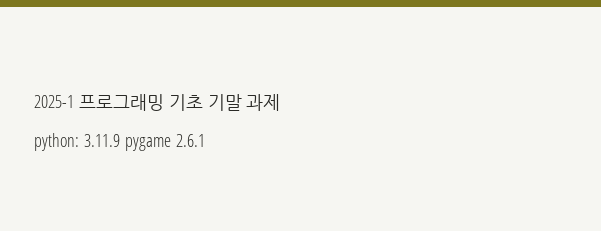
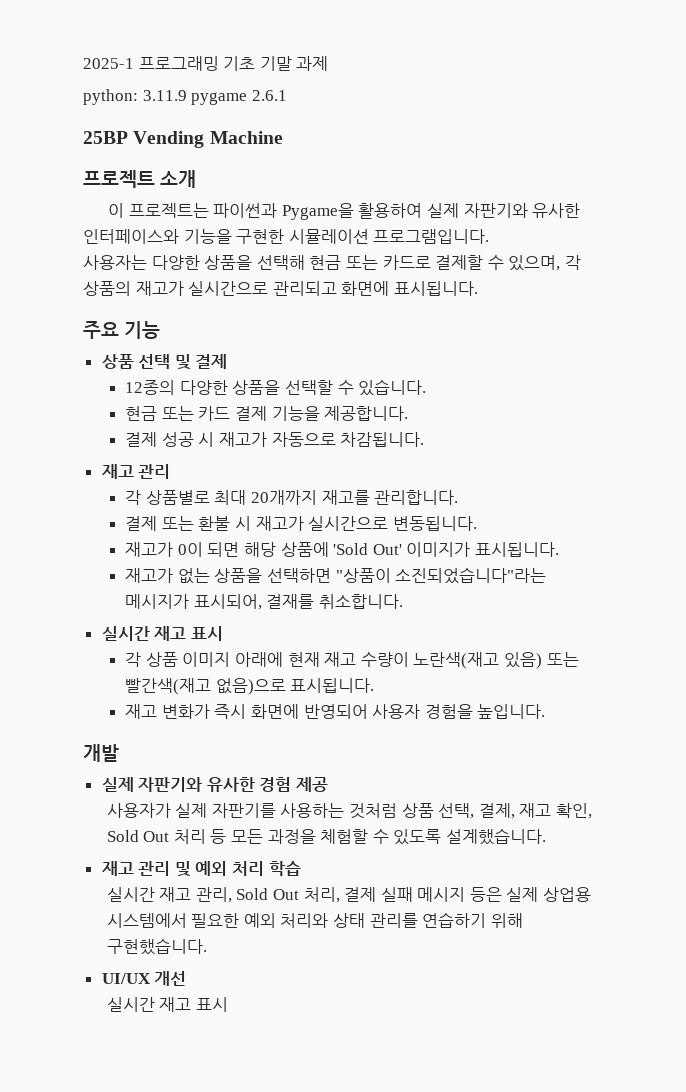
+ 25BP Vending Machine
+ 프로젝트 소개
+ 이 프로젝트는 파이썬과 Pygame을 활용하여 실제 자판기와 유사한 인터페이스와 기능을 구현한 시뮬레이션 프로그램입니다.
+ 사용자는 다양한 상품을 선택해 현금 또는 카드로 결제할 수 있으며, 각 상품의 재고가 실시간으로 관리되고 화면에 표시됩니다.
+ 주요 기능
+ 상품 선택 및 결제
+ 12종의 다양한 상품을 선택할 수 있습니다.
+ 현금 또는 카드 결제 기능을 제공합니다.
+ 결제 성공 시 재고가 자동으로 차감됩니다.
+ 재고 관리
+ 각 상품별로 최대 20개까지 재고를 관리합니다.
+ 결제 또는 환불 시 재고가 실시간으로 변동됩니다.
+ 재고가 0이 되면 해당 상품에 'Sold Out' 이미지가 표시됩니다.
+ 재고가 없는 상품을 선택하면 "상품이 소진되었습니다"라는 메시지가 표시되어, 결재를 취소합니다.
+ 실시간 재고 표시
+ 각 상품 이미지 아래에 현재 재고 수량이 노란색(재고 있음) 또는 빨간색(재고 없음)으로 표시됩니다.
+ 재고 변화가 즉시 화면에 반영되어 사용자 경험을 높입니다.
+ 개발
+ 실제 자판기와 유사한 경험 제공
+ 사용자가 실제 자판기를 사용하는 것처럼 상품 선택, 결제, 재고 확인, Sold Out 처리 등 모든 과정을 체험할 수 있도록 설계했습니다.
+ 재고 관리 및 예외 처리 학습
+ 실시간 재고 관리, Sold Out 처리, 결제 실패 메시지 등은 실제 상업용 시스템에서 필요한 예외 처리와 상태 관리를 연습하기 위해 구현했습니다.
+ UI/UX 개선
+ 실시간 재고 표시

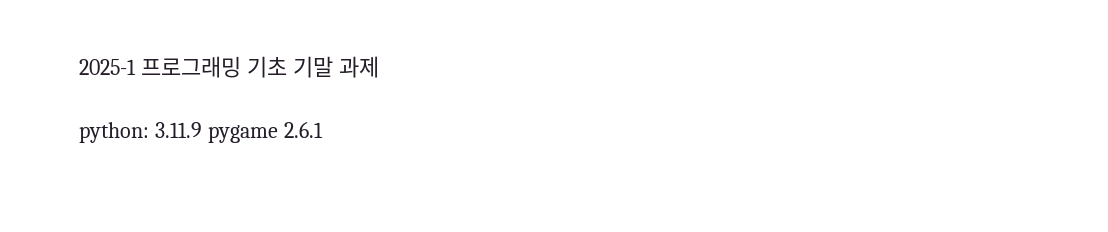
- 25BP Vending Machine
- 프로젝트 소개
- 이 프로젝트는 파이썬과 Pygame을 활용하여 실제 자판기와 유사한 인터페이스와 기능을 구현한 시뮬레이션 프로그램입니다.
- 사용자는 다양한 상품을 선택해 현금 또는 카드로 결제할 수 있으며, 각 상품의 재고가 실시간으로 관리되고 화면에 표시됩니다.
- 주요 기능
- 상품 선택 및 결제
- 12종의 다양한 상품을 선택할 수 있습니다.
- 현금 또는 카드 결제 기능을 제공합니다.
- 결제 성공 시 재고가 자동으로 차감됩니다.
- 재고 관리
- 각 상품별로 최대 20개까지 재고를 관리합니다.
- 결제 또는 환불 시 재고가 실시간으로 변동됩니다.
- 재고가 0이 되면 해당 상품에 'Sold Out' 이미지가 표시됩니다.
- 재고가 없는 상품을 선택하면 "상품이 소진되었습니다"라는 메시지가 표시되어, 결재를 취소합니다.
- 실시간 재고 표시
- 각 상품 이미지 아래에 현재 재고 수량이 노란색(재고 있음) 또는 빨간색(재고 없음)으로 표시됩니다.
- 재고 변화가 즉시 화면에 반영되어 사용자 경험을 높입니다.
- 개발
- 실제 자판기와 유사한 경험 제공
- 사용자가 실제 자판기를 사용하는 것처럼 상품 선택, 결제, 재고 확인, Sold Out 처리 등 모든 과정을 체험할 수 있도록 설계했습니다.
- 재고 관리 및 예외 처리 학습
- 실시간 재고 관리, Sold Out 처리, 결제 실패 메시지 등은 실제 상업용 시스템에서 필요한 예외 처리와 상태 관리를 연습하기 위해 구현했습니다.
- UI/UX 개선
- 실시간 재고 표시

